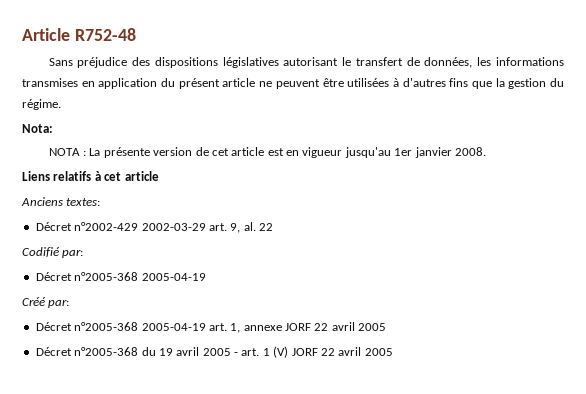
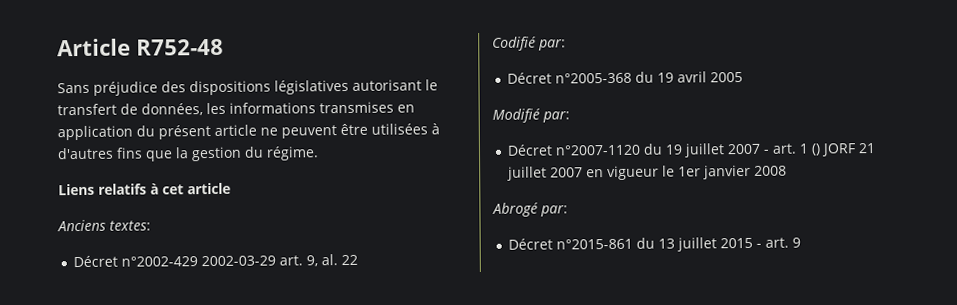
- Nota:
- NOTA : La présente version de cet article est en vigueur jusqu'au 1er janvier 2008.
  Codifié par:
- Décret n°2005-368 2005-04-19
- Créé par:
- Décret n°2005-368 2005-04-19 art. 1, annexe JORF 22 avril 2005
- Décret n°2005-368 du 19 avril 2005 - art. 1 (V) JORF 22 avril 2005
+ Décret n°2005-368 du 19 avril 2005
+ Modifié par:
+ Décret n°2007-1120 du 19 juillet 2007 - art. 1 () JORF 21 juillet 2007 en vigueur le 1er janvier 2008
+ Abrogé par:
+ Décret n°2015-861 du 13 juillet 2015 - art. 9

